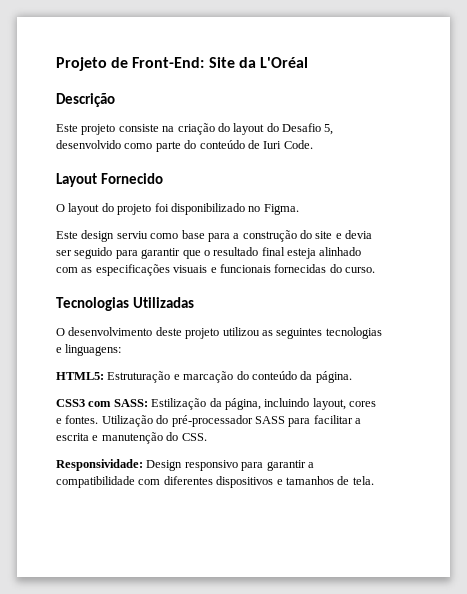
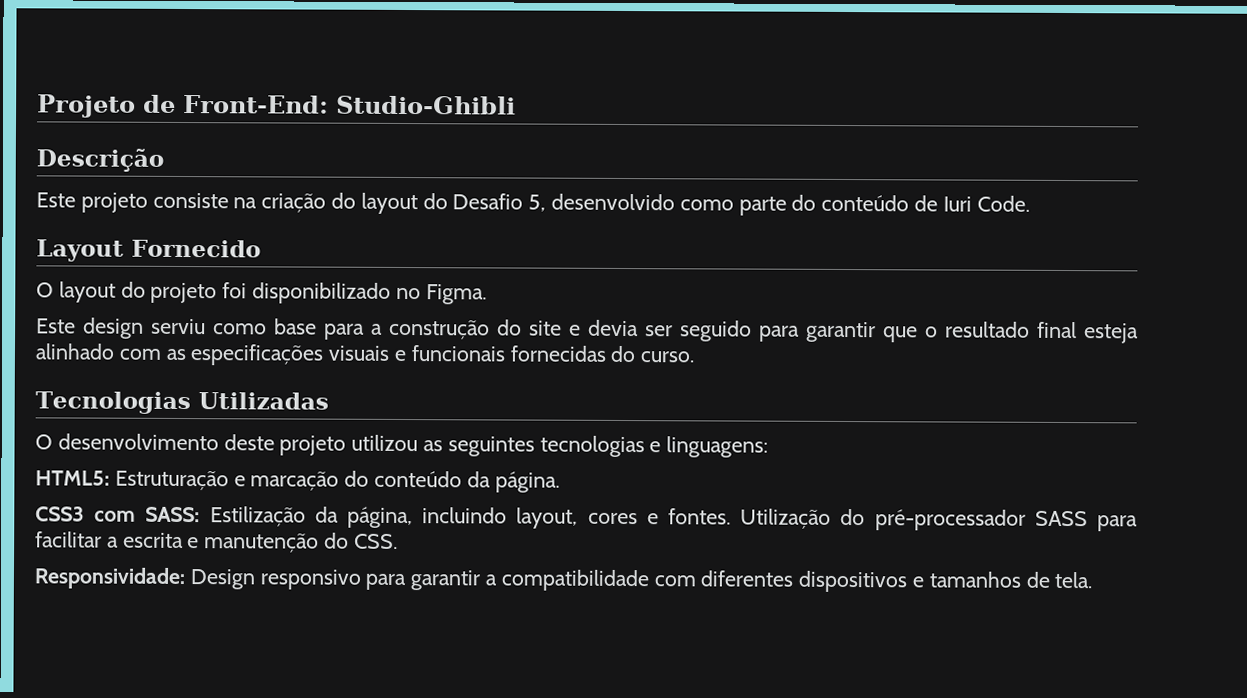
- Projeto de Front-End: Site da L'Oréal
+ Projeto de Front-End: Studio-Ghibli

